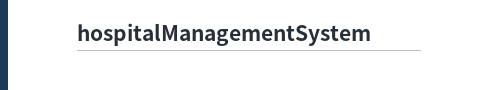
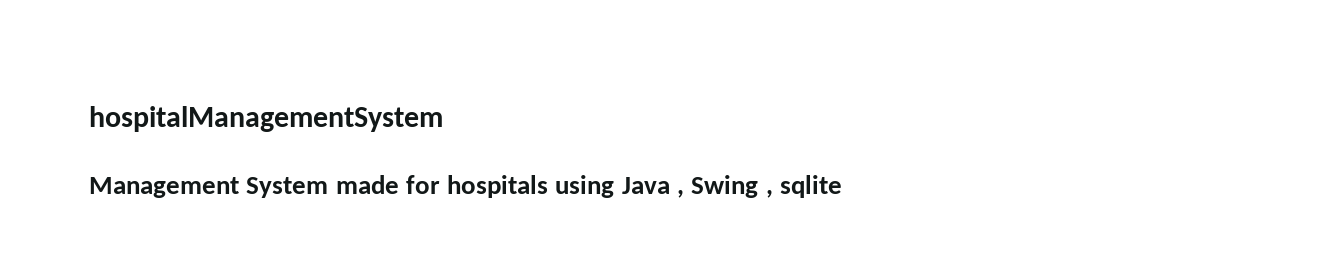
+ Management System made for hospitals using Java , Swing , sqlite

